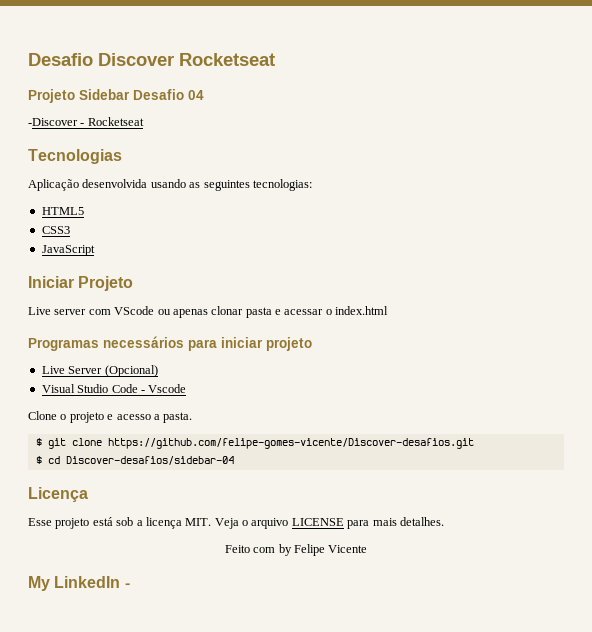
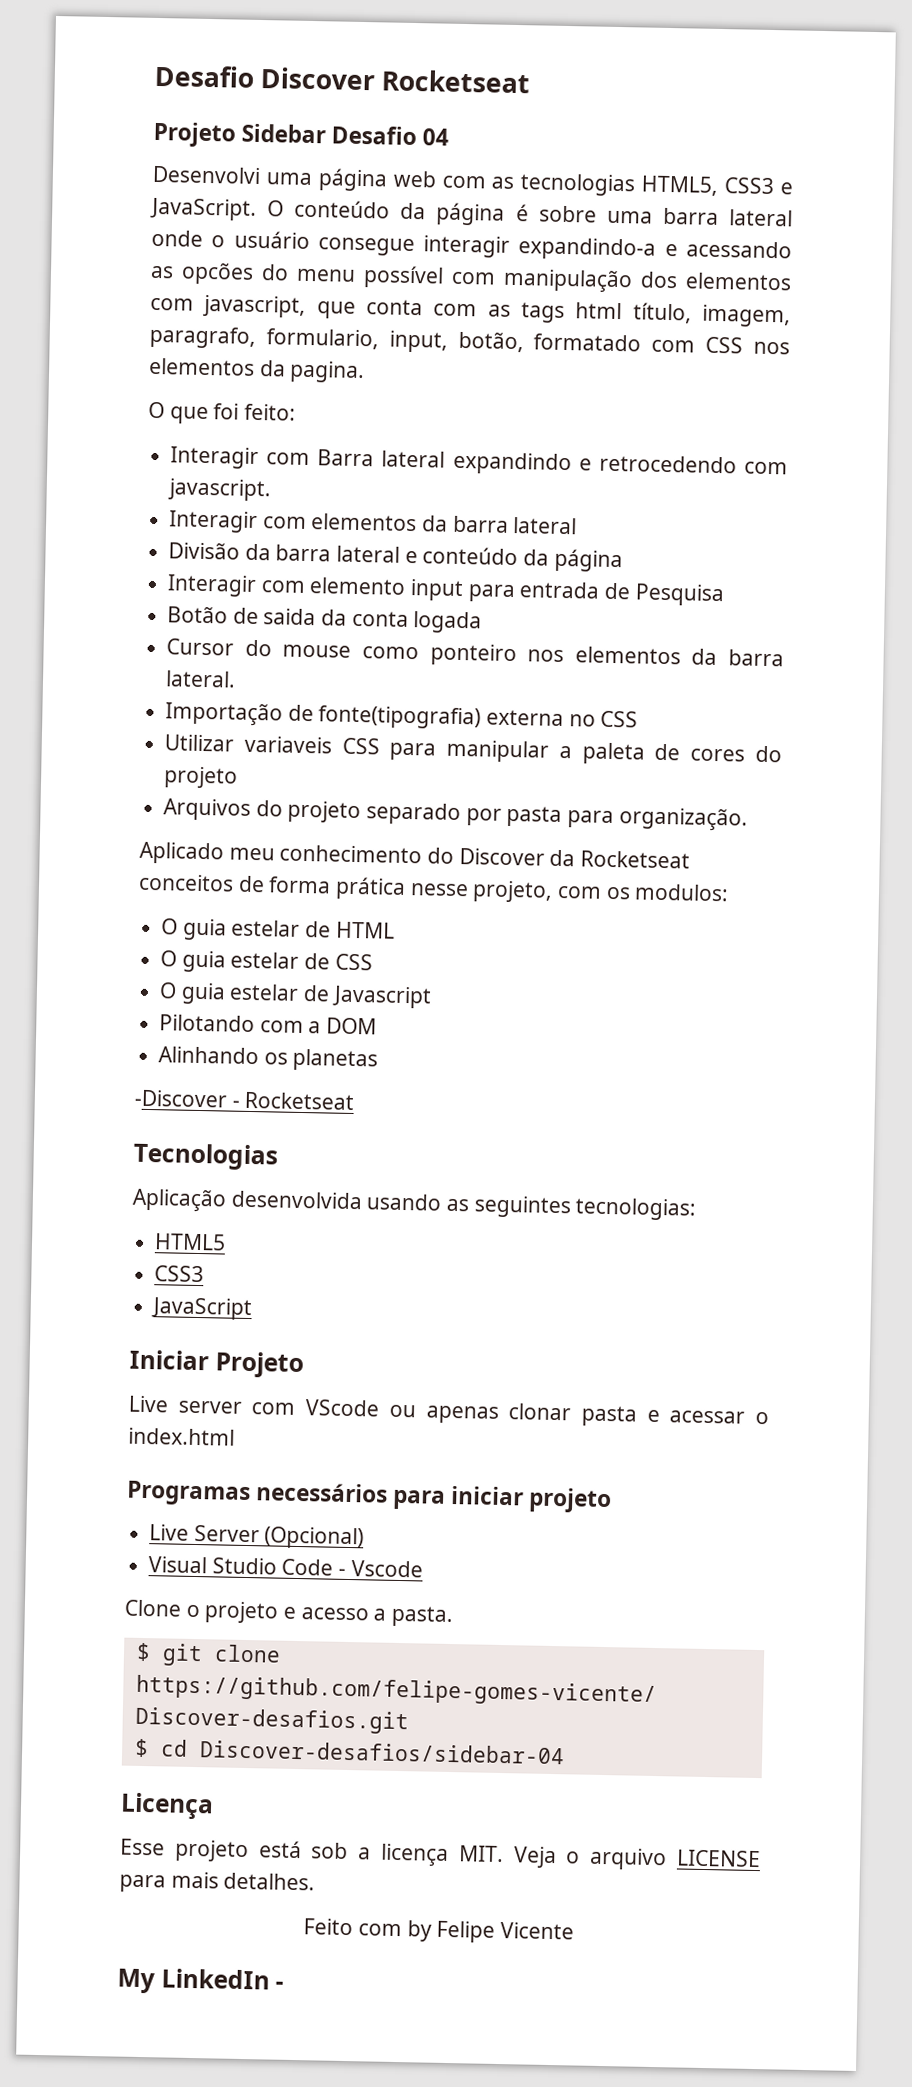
+ Desenvolvi uma página web com as tecnologias HTML5, CSS3 e JavaScript. O conteúdo da página é sobre uma barra lateral onde o usuário consegue interagir expandindo-a e acessando as opcões do menu possível com manipulação dos elementos com javascript, que conta com as tags html título, imagem, paragrafo, formulario, input, botão, formatado com CSS nos elementos da pagina.
+ O que foi feito:
+ Interagir com Barra lateral expandindo e retrocedendo com javascript.
+ Interagir com elementos da barra lateral
+ Divisão da barra lateral e conteúdo da página
+ Interagir com elemento input para entrada de Pesquisa
+ Botão de saida da conta logada
+ Cursor do mouse como ponteiro nos elementos da barra lateral.
+ Importação de fonte(tipografia) externa no CSS
+ Utilizar variaveis CSS para manipular a paleta de cores do projeto
+ Arquivos do projeto separado por pasta para organização.
+ Aplicado meu conhecimento do Discover da Rocketseat conceitos de forma prática nesse projeto, com os modulos:
+ O guia estelar de HTML
+ O guia estelar de CSS
+ O guia estelar de Javascript
+ Pilotando com a DOM
+ Alinhando os planetas

